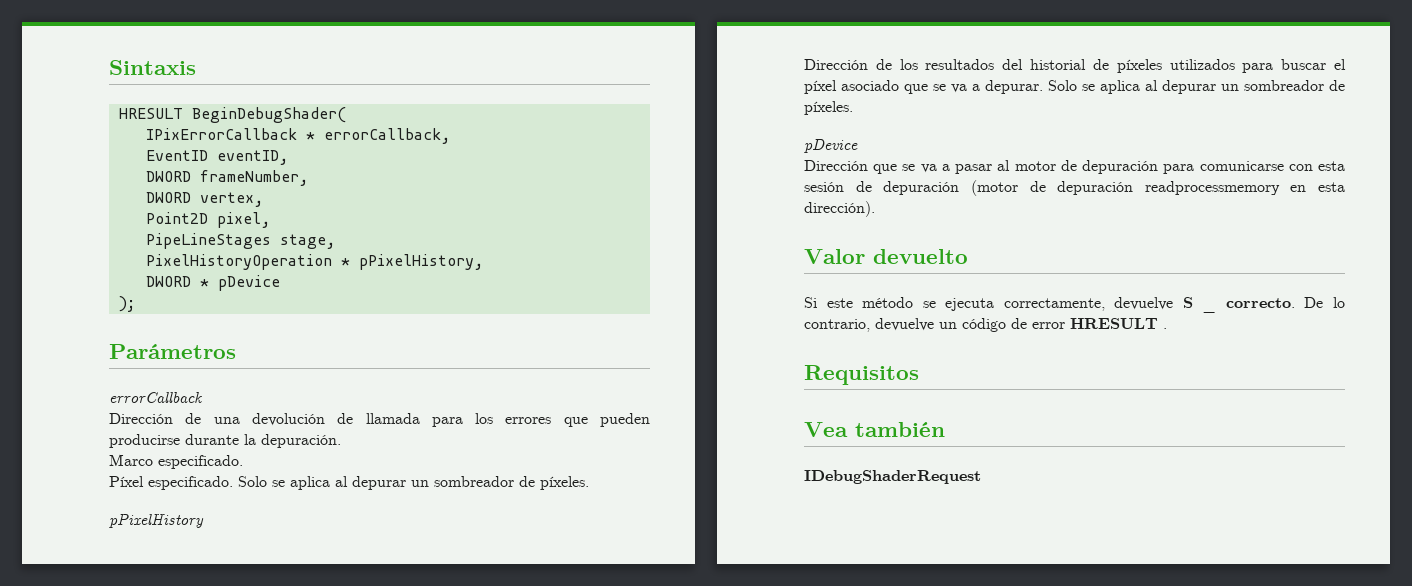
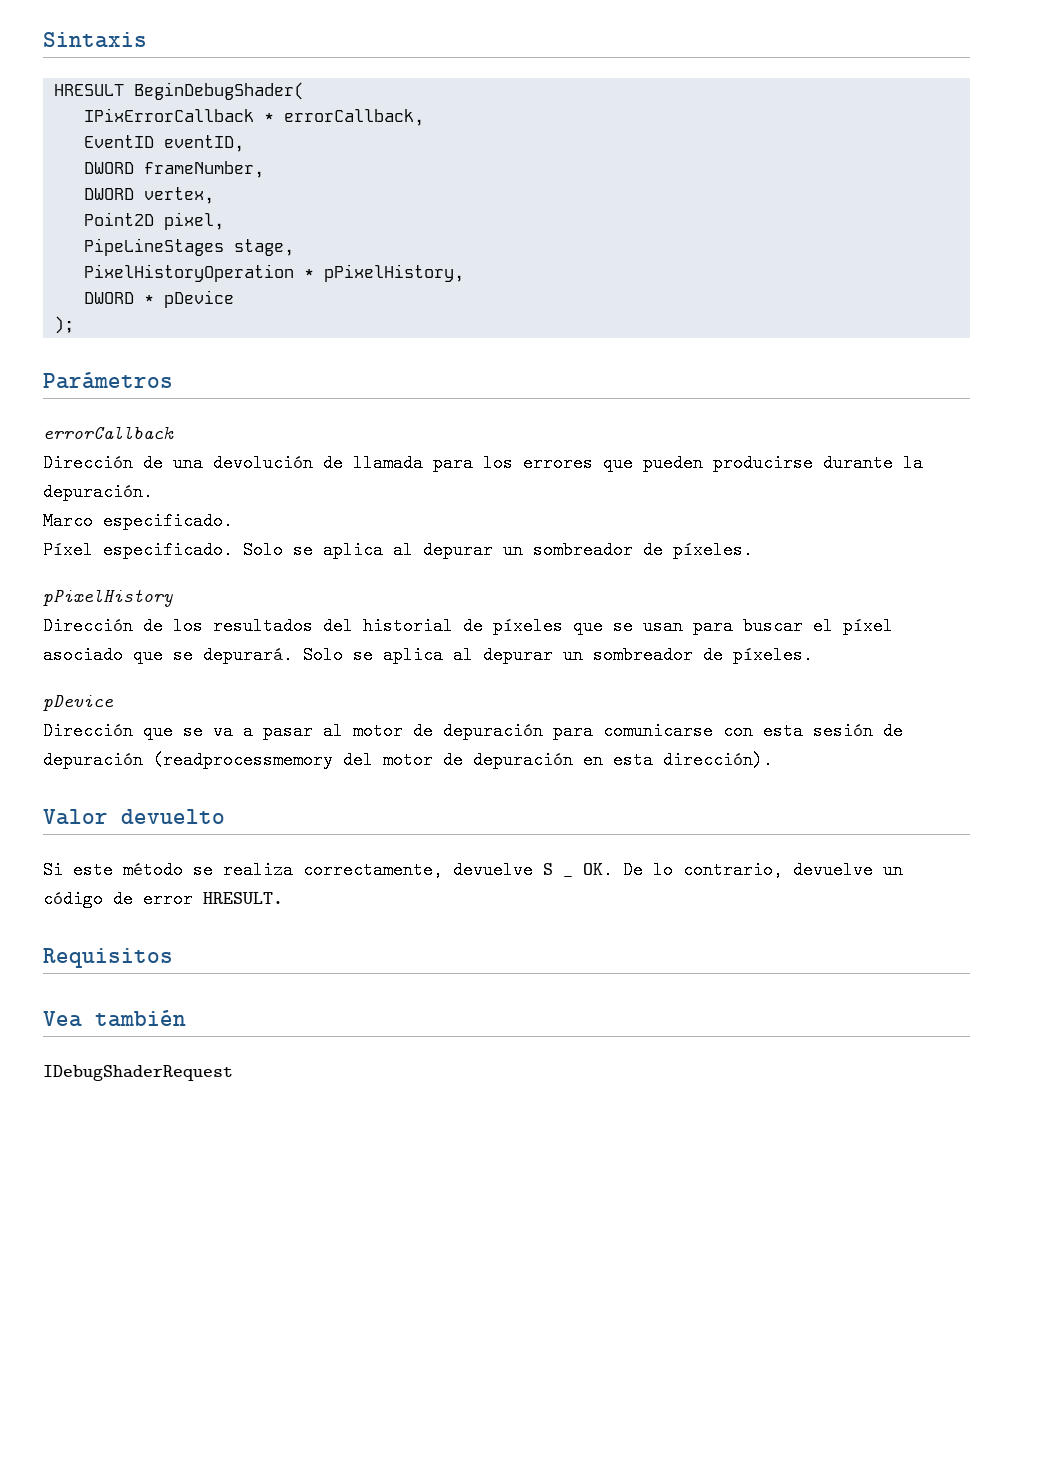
- Dirección de los resultados del historial de píxeles utilizados para buscar el píxel asociado que se va a depurar.
+ Dirección de los resultados del historial de píxeles que se usan para buscar el píxel asociado que se depurará.
- Dirección que se va a pasar al motor de depuración para comunicarse con esta sesión de depuración (motor de depuración readprocessmemory en esta dirección).
+ Dirección que se va a pasar al motor de depuración para comunicarse con esta sesión de depuración (readprocessmemory del motor de depuración en esta dirección).
- Si este método se ejecuta correctamente, devuelve S _ correcto. De lo contrario, devuelve un código de error HRESULT .
+ Si este método se realiza correctamente, devuelve S _ OK. De lo contrario, devuelve un código de error HRESULT.

